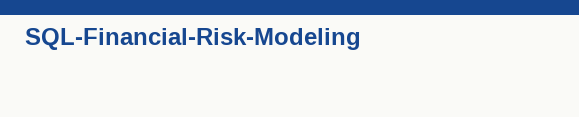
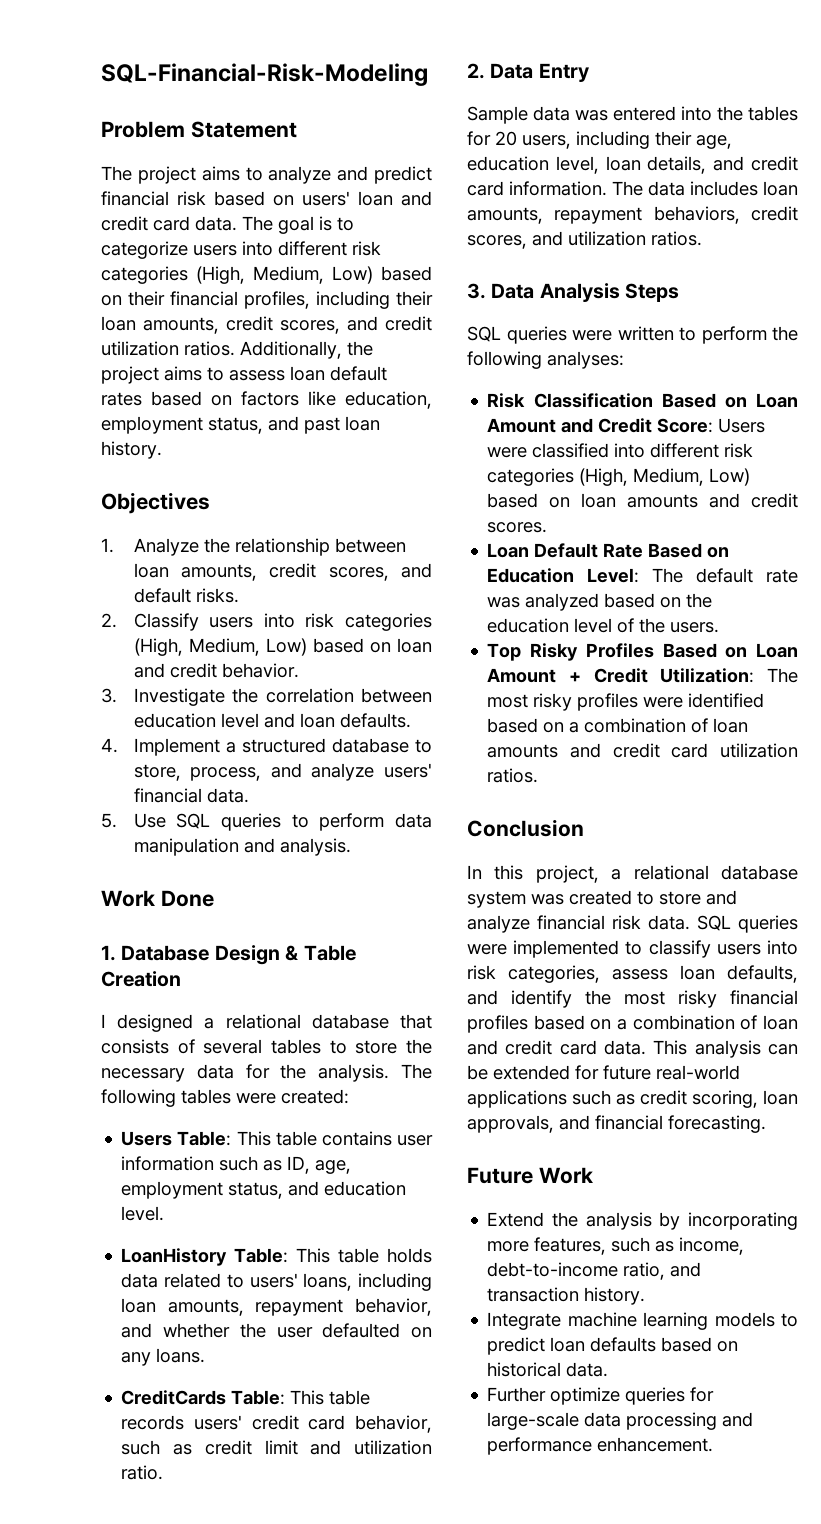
+ Problem Statement
+ The project aims to analyze and predict financial risk based on users' loan and credit card data. The goal is to categorize users into different risk categories (High, Medium, Low) based on their financial profiles, including their loan amounts, credit scores, and credit utilization ratios. Additionally, the project aims to assess loan default rates based on factors like education, employment status, and past loan history.
+ Objectives
+ 1. Analyze the relationship between loan amounts, credit scores, and default risks.
+ 2. Classify users into risk categories (High, Medium, Low) based on loan and credit behavior.
+ 3. Investigate the correlation between education level and loan defaults.
+ 4. Implement a structured database to store, process, and analyze users' financial data.
+ 5. Use SQL queries to perform data manipulation and analysis.
+ Work Done
+ 1. Database Design & Table Creation
+ I designed a relational database that consists of several tables to store the necessary data for the analysis. The following tables were created:
+ Users Table: This table contains user information such as ID, age, employment status, and education level.
+ LoanHistory Table: This table holds data related to users' loans, including loan amounts, repayment behavior, and whether the user defaulted on any loans.
+ CreditCards Table: This table records users' credit card behavior, such as credit limit and utilization ratio.
+ 2. Data Entry
+ Sample data was entered into the tables for 20 users, including their age, education level, loan details, and credit card information. The data includes loan amounts, repayment behaviors, credit scores, and utilization ratios.
+ 3. Data Analysis Steps
+ SQL queries were written to perform the following analyses:
+ Risk Classification Based on Loan Amount and Credit Score: Users were classified into different risk categories (High, Medium, Low) based on loan amounts and credit scores.
+ Loan Default Rate Based on Education Level: The default rate was analyzed based on the education level of the users.
+ Top Risky Profiles Based on Loan Amount + Credit Utilization: The most risky profiles were identified based on a combination of loan amounts and credit card utilization ratios.
+ Conclusion
+ In this project, a relational database system was created to store and analyze financial risk data. SQL queries were implemented to classify users into risk categories, assess loan defaults, and identify the most risky financial profiles based on a combination of loan and credit card data. This analysis can be extended for future real-world applications such as credit scoring, loan approvals, and financial forecasting.
+ Future Work
+ Extend the analysis by incorporating more features, such as income, debt-to-income ratio, and transaction history.
+ Integrate machine learning models to predict loan defaults based on historical data.
+ Further optimize queries for large-scale data processing and performance enhancement.

